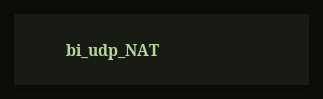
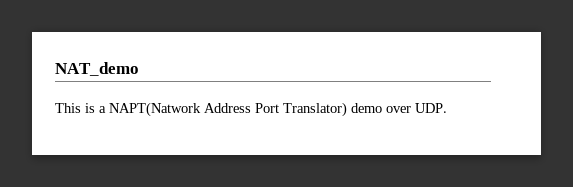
- bi_udp_NAT
+ NAT_demo
+ This is a NAPT(Natwork Address Port Translator) demo over UDP.

